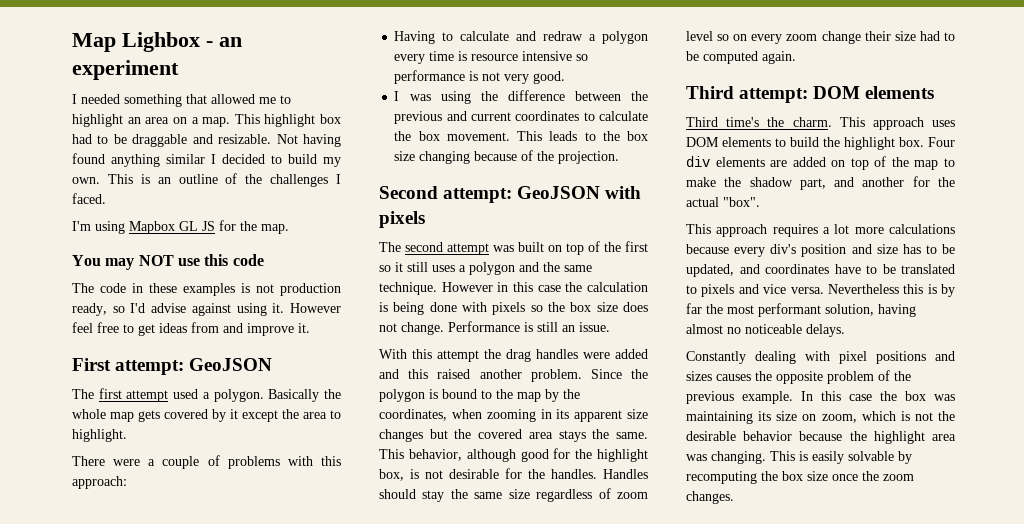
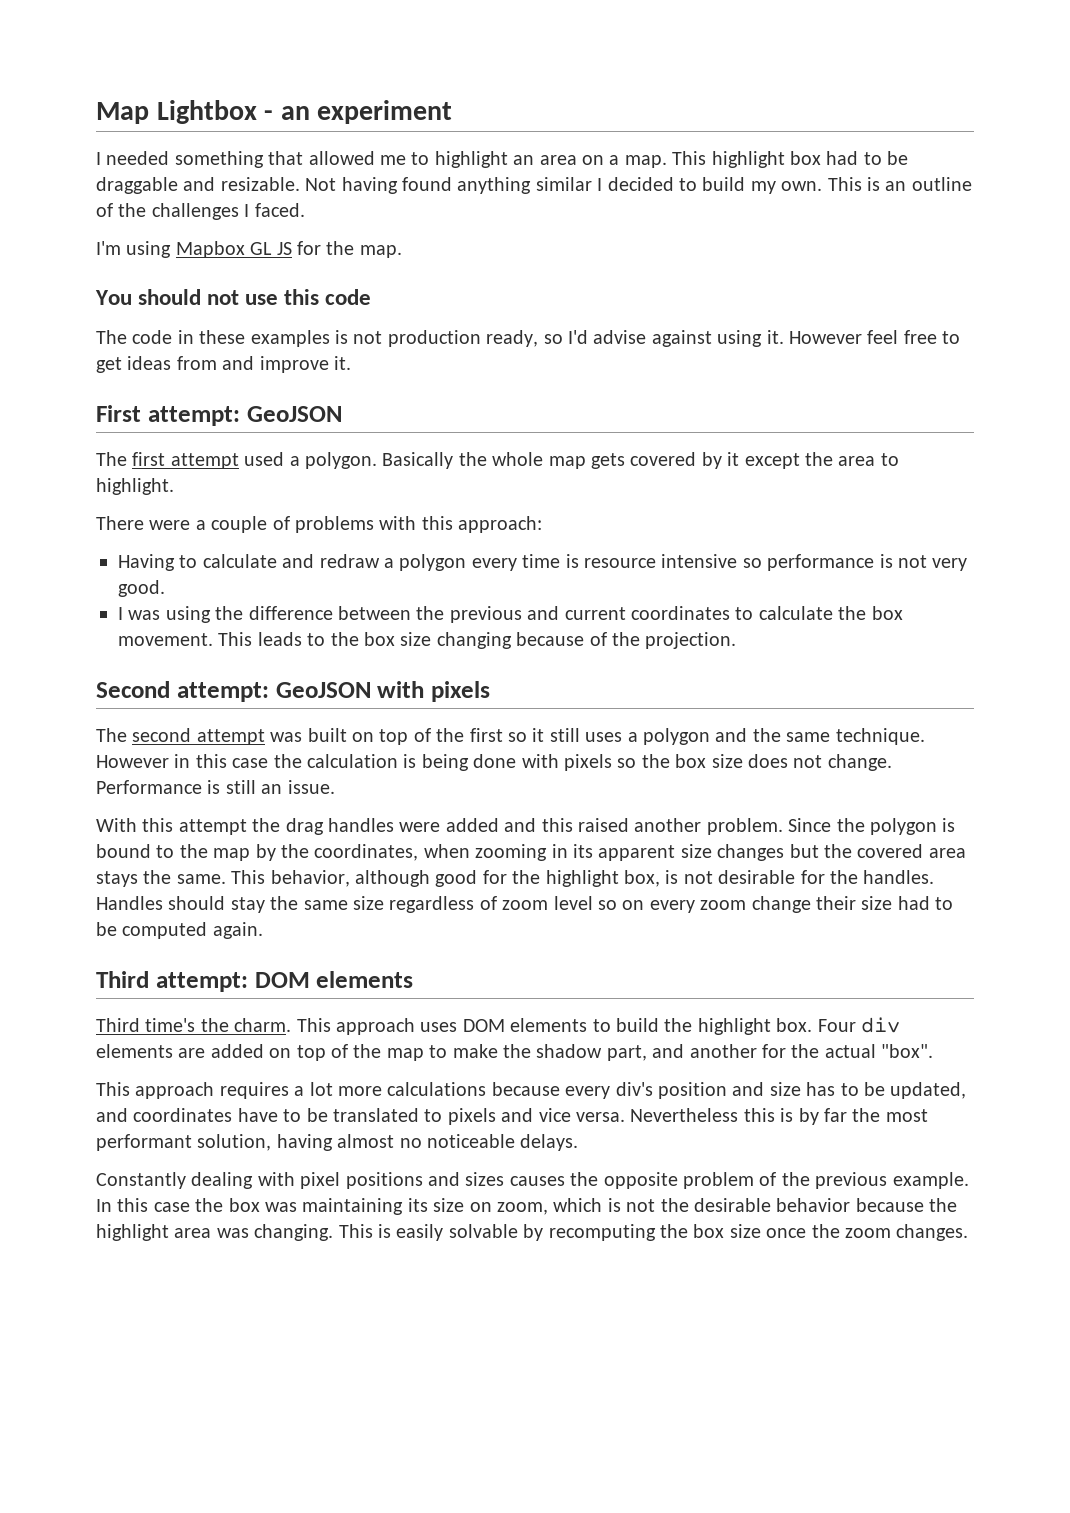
- Map Lighbox - an experiment
+ Map Lightbox - an experiment
- You may NOT use this code
+ You should not use this code

